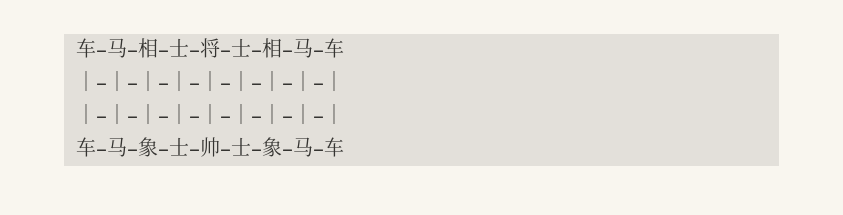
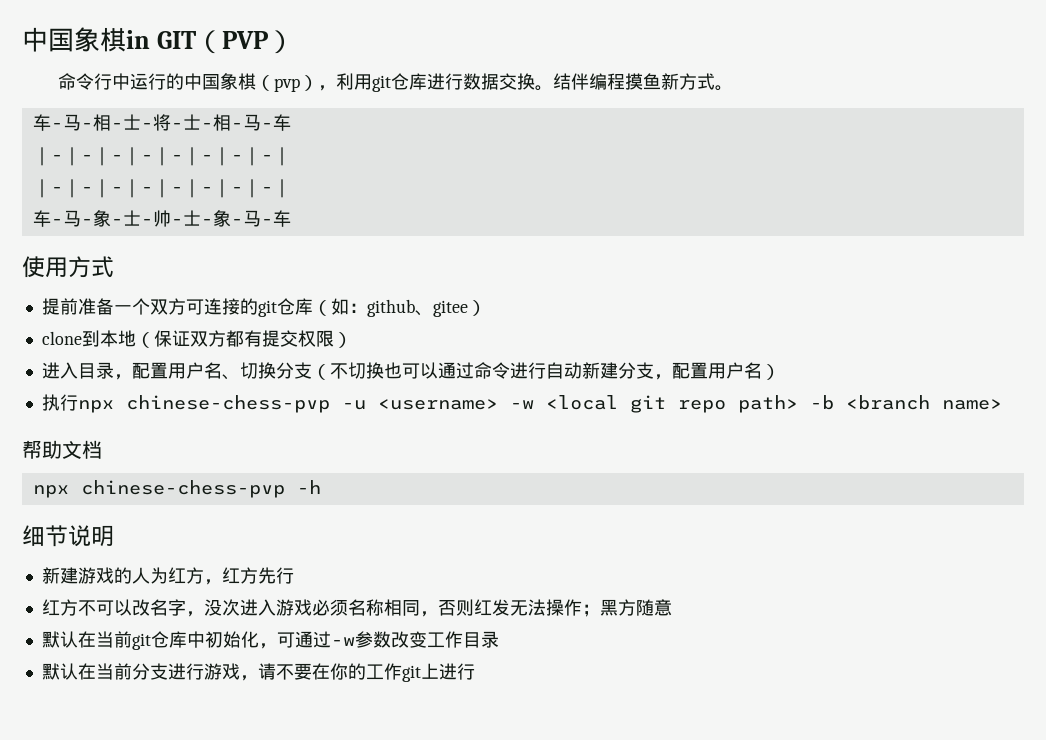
+ 中国象棋in GIT（PVP）
+ 命令行中运行的中国象棋（pvp），利用git仓库进行数据交换。结伴编程摸鱼新方式。
+ 使用方式
+ 提前准备一个双方可连接的git仓库（如：github、gitee）
+ clone到本地（保证双方都有提交权限）
+ 进入目录，配置用户名、切换分支（不切换也可以通过命令进行自动新建分支，配置用户名）
+ 执行npx chinese-chess-pvp -u <username> -w <local git repo path> -b <branch name>
+ 帮助文档
+ npx chinese-chess-pvp -h
+ 细节说明
+ 新建游戏的人为红方，红方先行
+ 红方不可以改名字，没次进入游戏必须名称相同，否则红发无法操作；黑方随意
+ 默认在当前git仓库中初始化，可通过-w参数改变工作目录
+ 默认在当前分支进行游戏，请不要在你的工作git上进行

